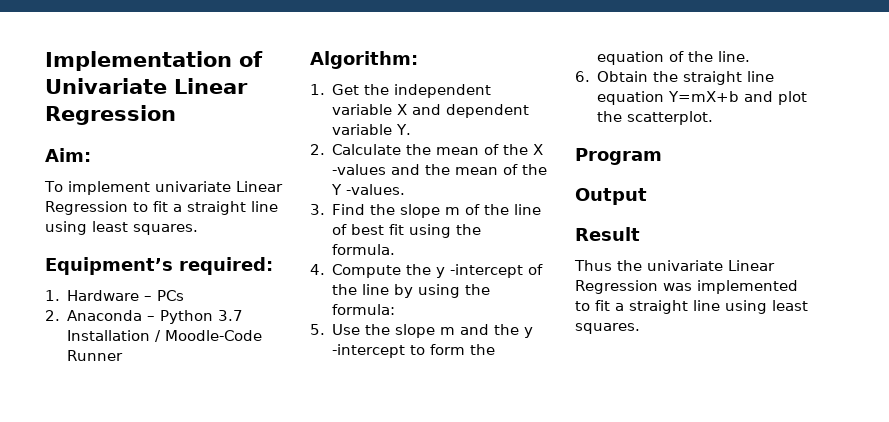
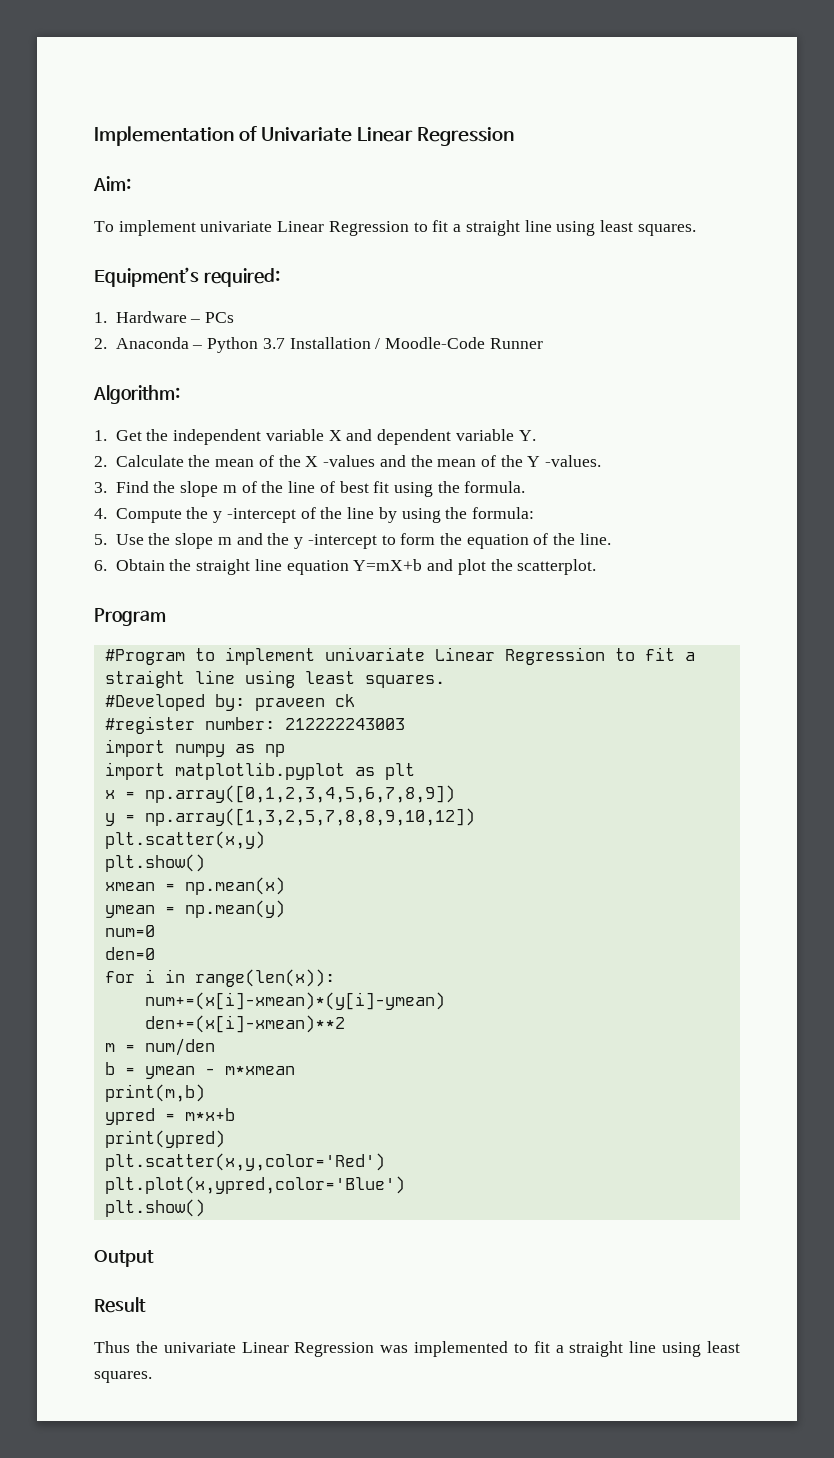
+ #Program to implement univariate Linear Regression to fit a straight line using least squares.
+ #Developed by: praveen ck
+ #register number: 212222243003
+ import numpy as np
+ import matplotlib.pyplot as plt
+ x = np.array([0,1,2,3,4,5,6,7,8,9])
+ y = np.array([1,3,2,5,7,8,8,9,10,12])
+ plt.scatter(x,y)
+ plt.show()
+ xmean = np.mean(x)
+ ymean = np.mean(y)
+ num=0
+ den=0
+ for i in range(len(x)):
+ num+=(x[i]-xmean)*(y[i]-ymean)
+ den+=(x[i]-xmean)**2
+ m = num/den
+ b = ymean - m*xmean
+ print(m,b)
+ ypred = m*x+b
+ print(ypred)
+ plt.scatter(x,y,color='Red')
+ plt.plot(x,ypred,color='Blue')
+ plt.show()

